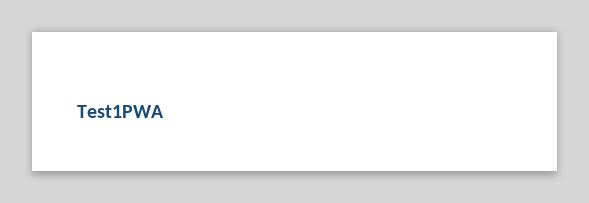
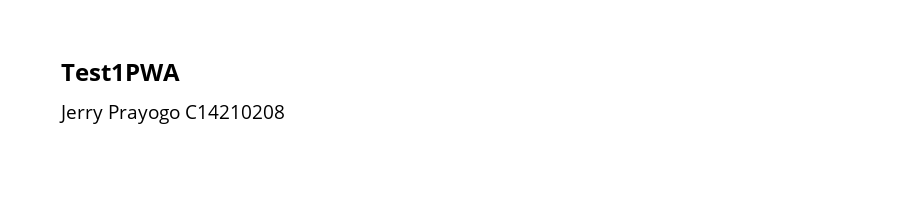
+ Jerry Prayogo C14210208

